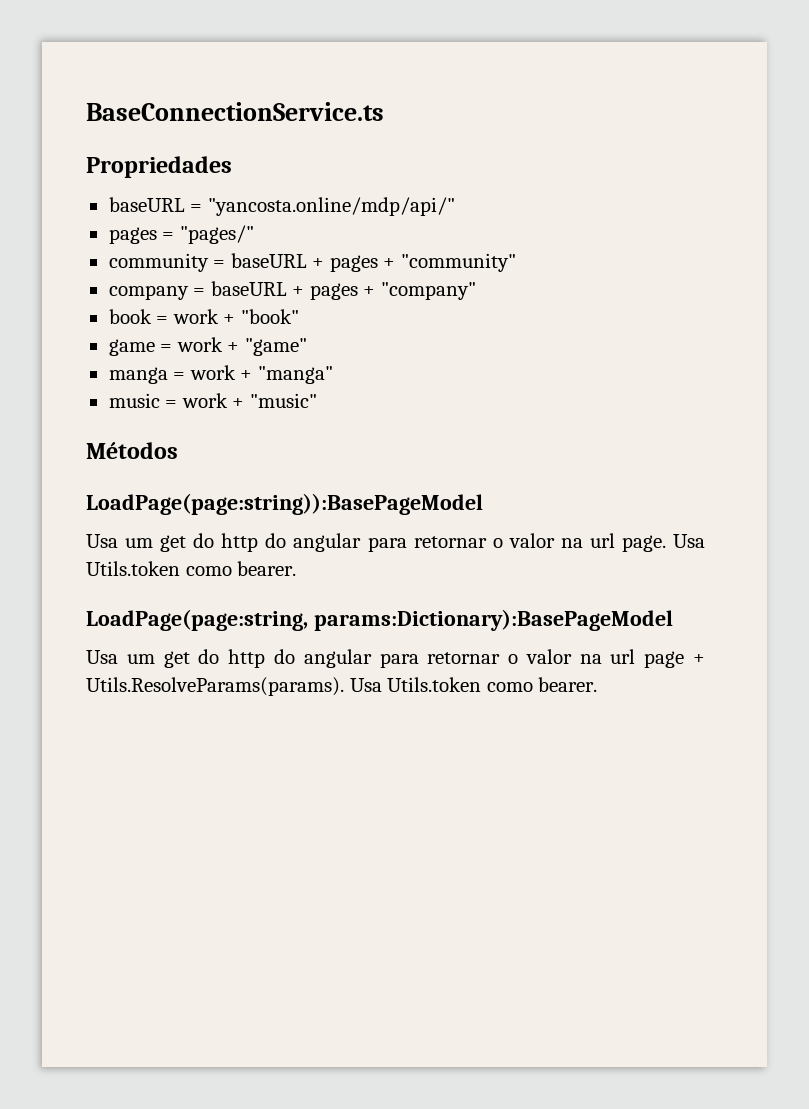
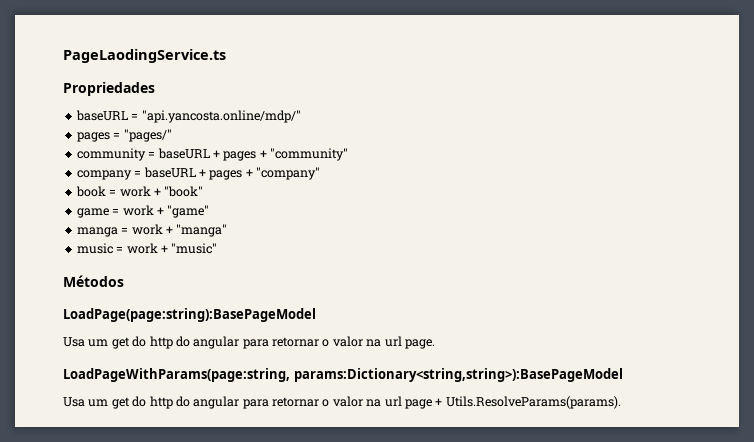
- BaseConnectionService.ts
+ PageLaodingService.ts
- baseURL = "yancosta.online/mdp/api/"
+ baseURL = "api.yancosta.online/mdp/"
- LoadPage(page:string)):BasePageModel
+ LoadPage(page:string):BasePageModel
- Usa um get do http do angular para retornar o valor na url page. Usa Utils.token como bearer.
- LoadPage(page:string, params:Dictionary):BasePageModel
+ Usa um get do http do angular para retornar o valor na url page.
+ LoadPageWithParams(page:string, params:Dictionary<string,string>):BasePageModel
- Usa um get do http do angular para retornar o valor na url page + Utils.ResolveParams(params). Usa Utils.token como bearer.
+ Usa um get do http do angular para retornar o valor na url page + Utils.ResolveParams(params).

